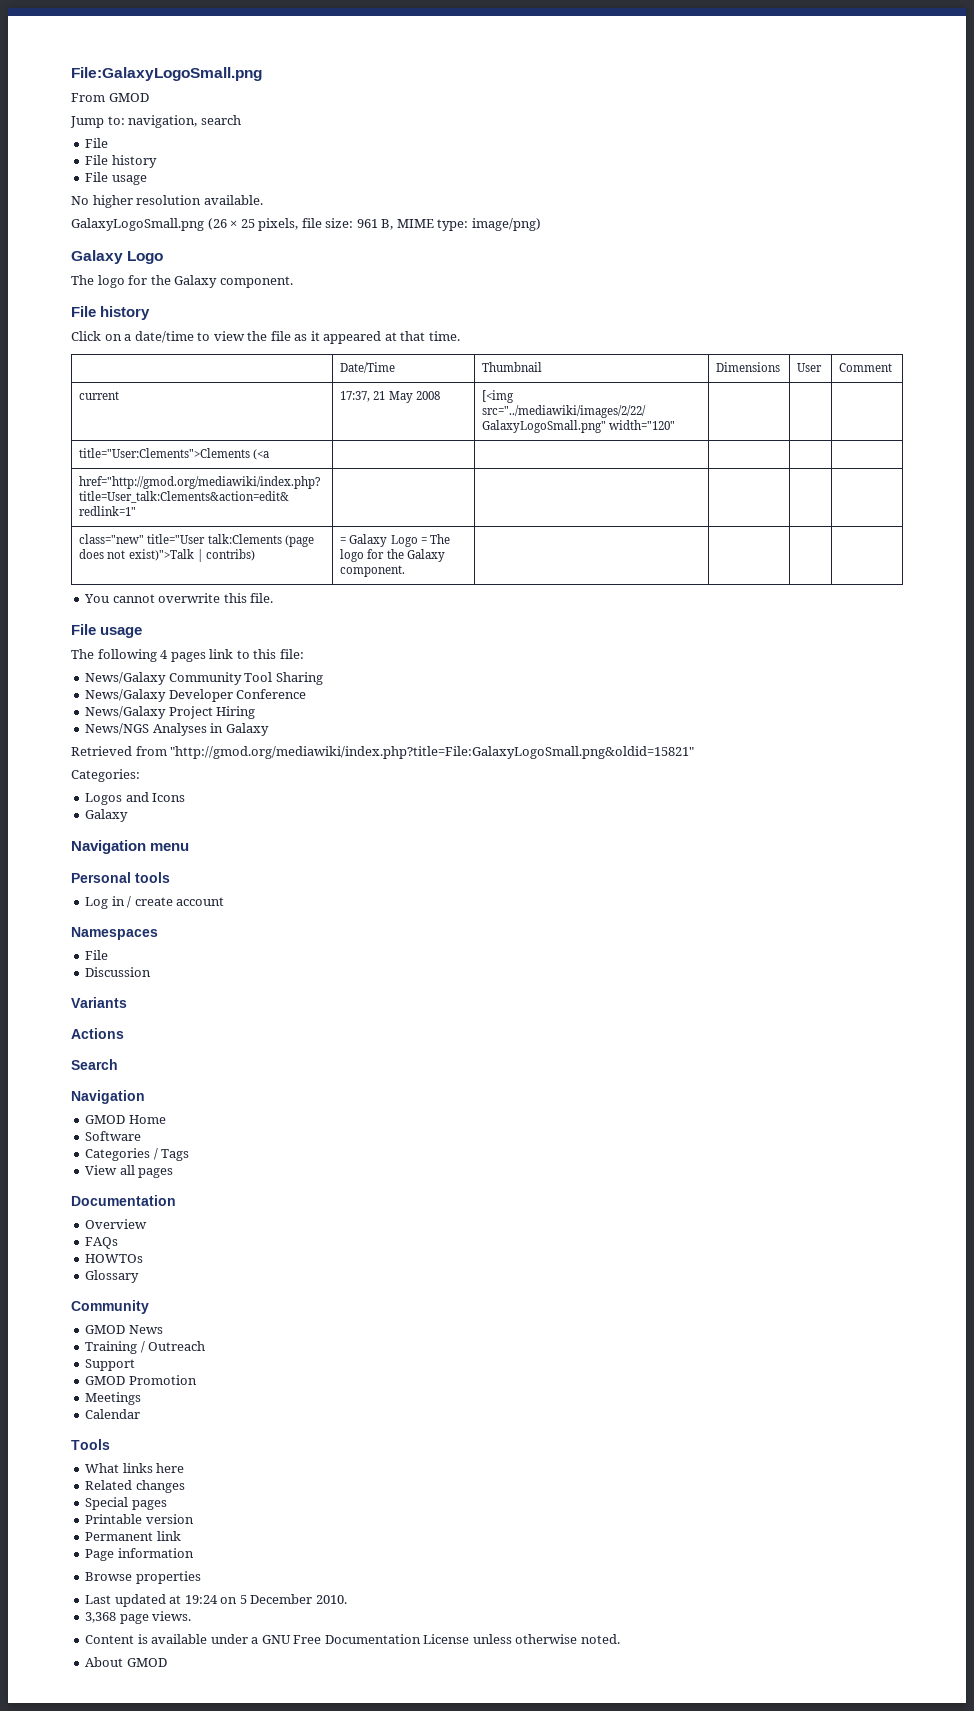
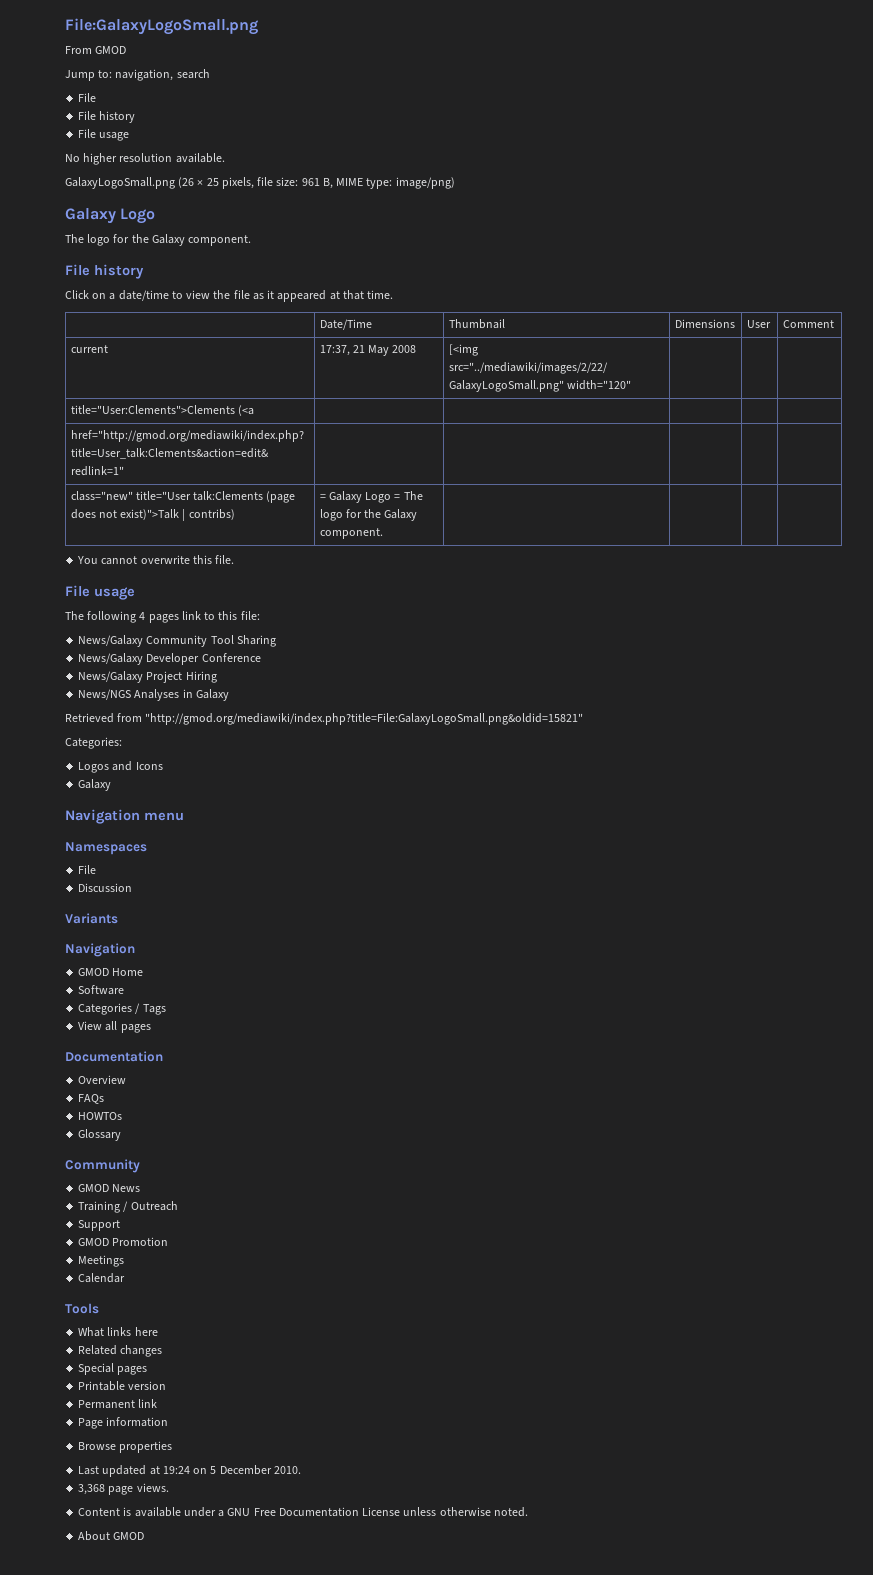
- Personal tools
- Log in / create account
- Actions
- Search

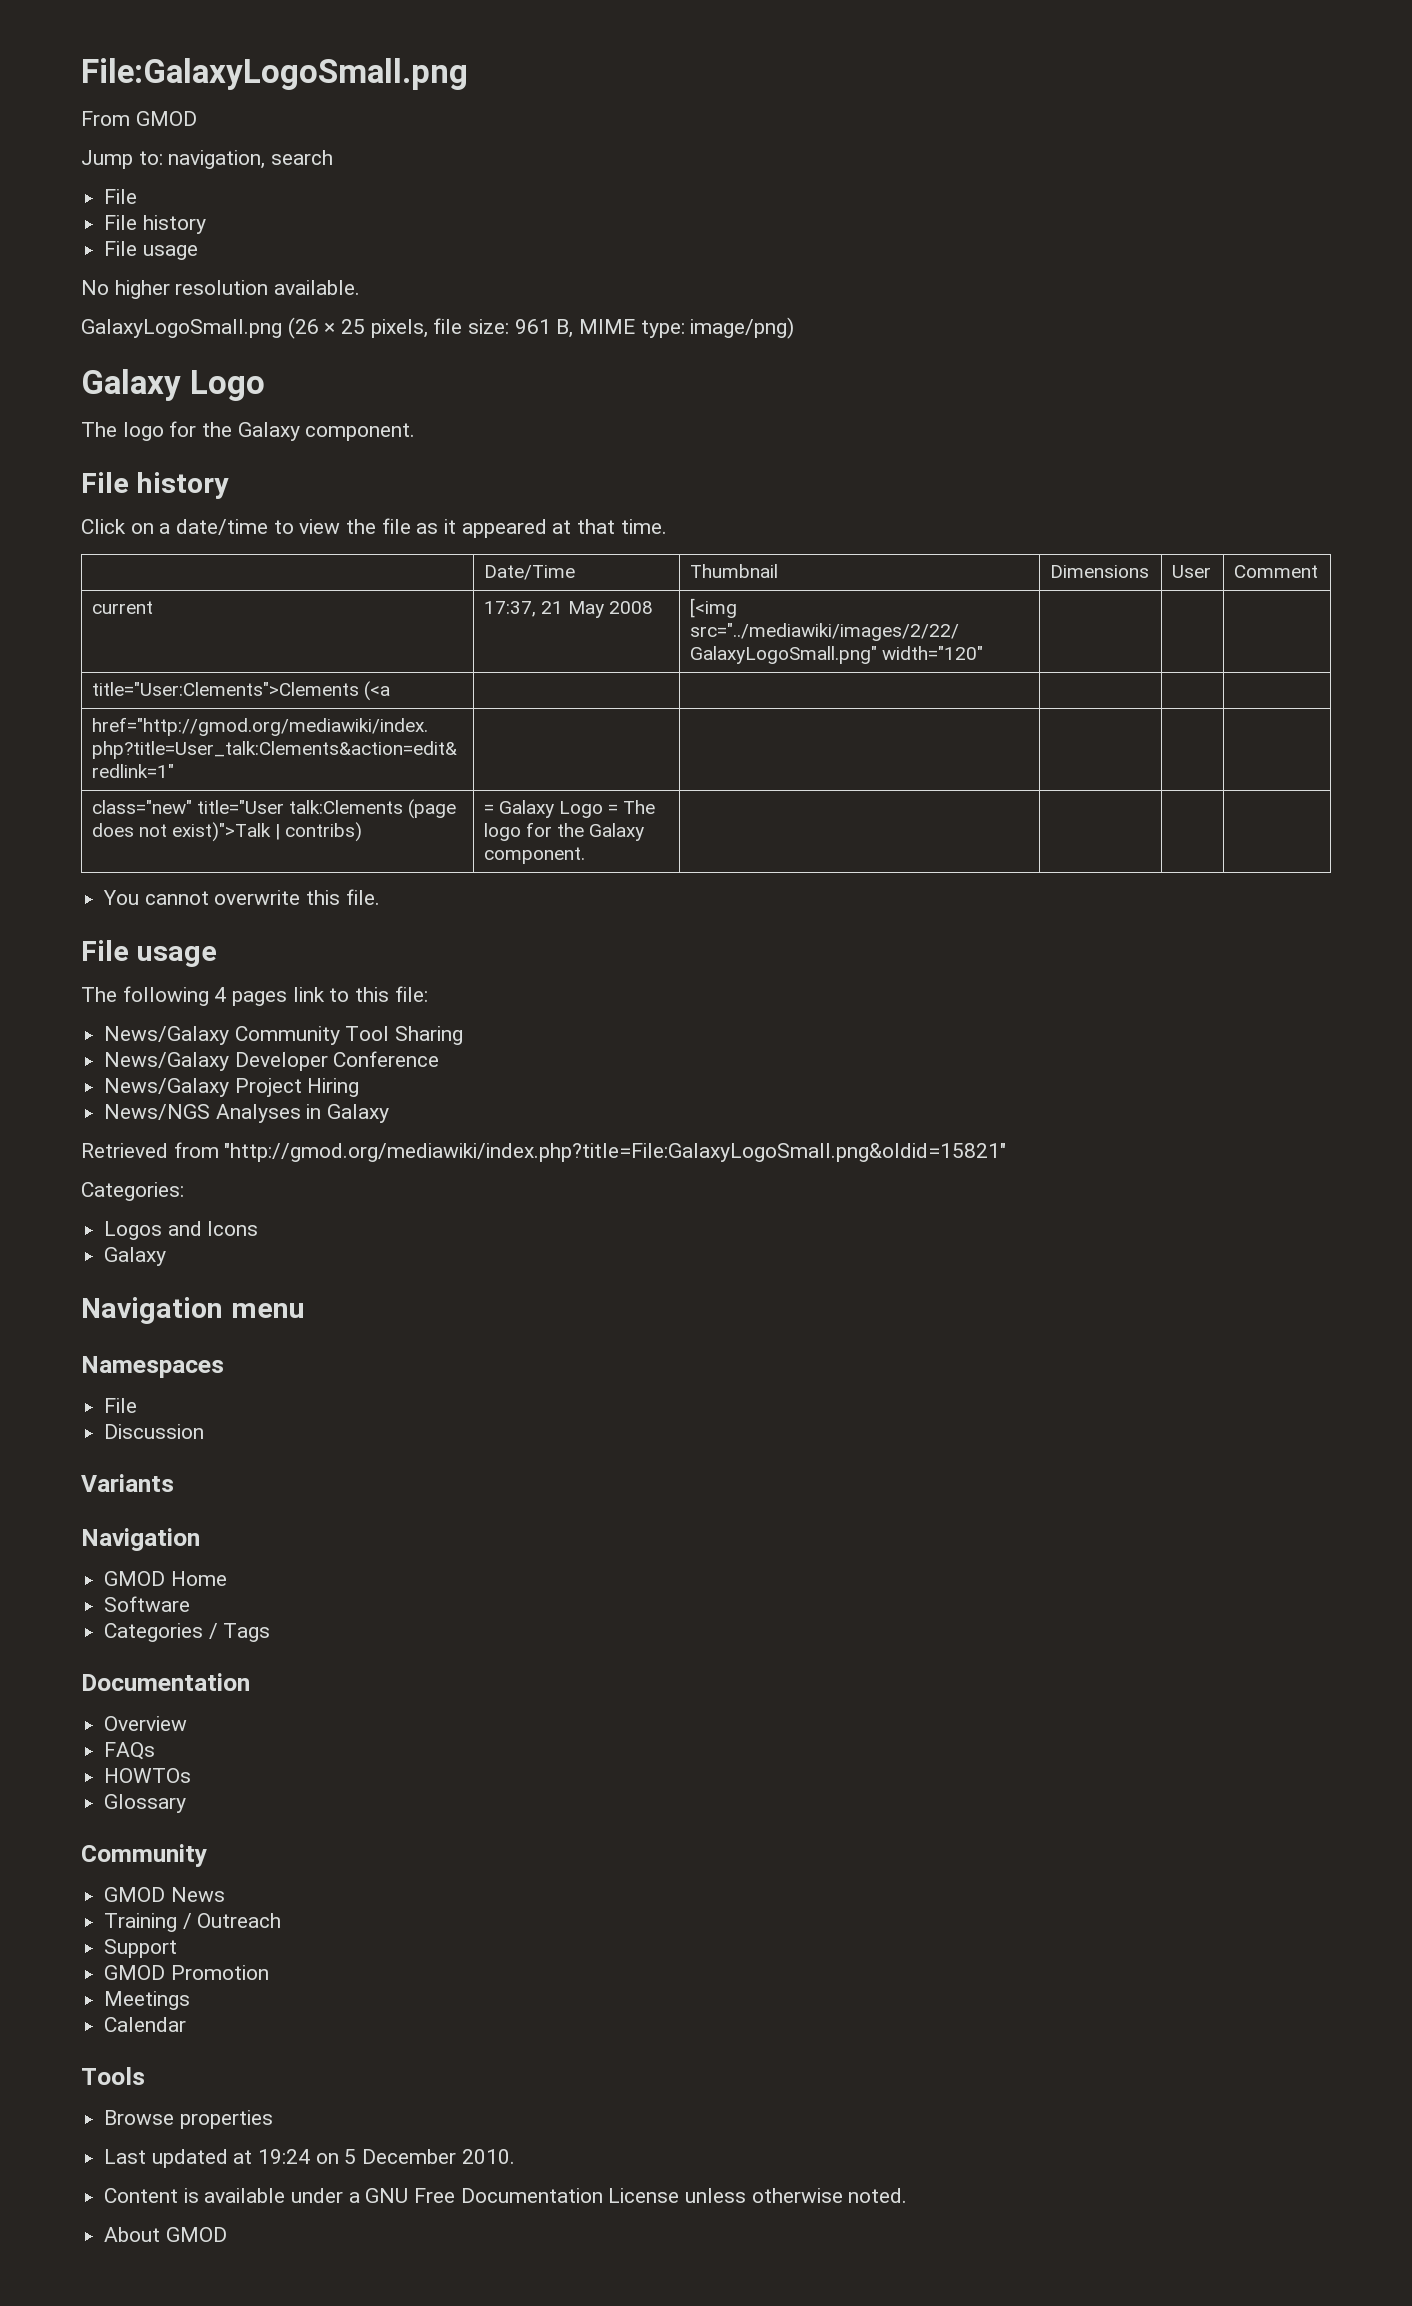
- View all pages
- What links here
- Related changes
- Special pages
- Printable version
- Permanent link
- Page information
- 3,368 page views.

